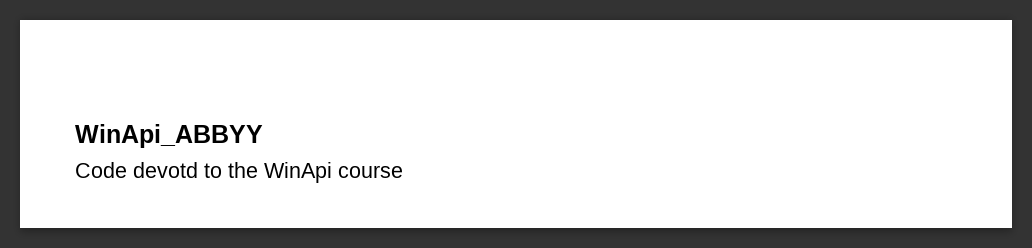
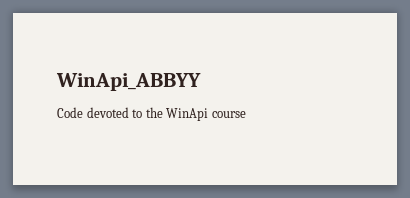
- Code devotd to the WinApi course
+ Code devoted to the WinApi course

